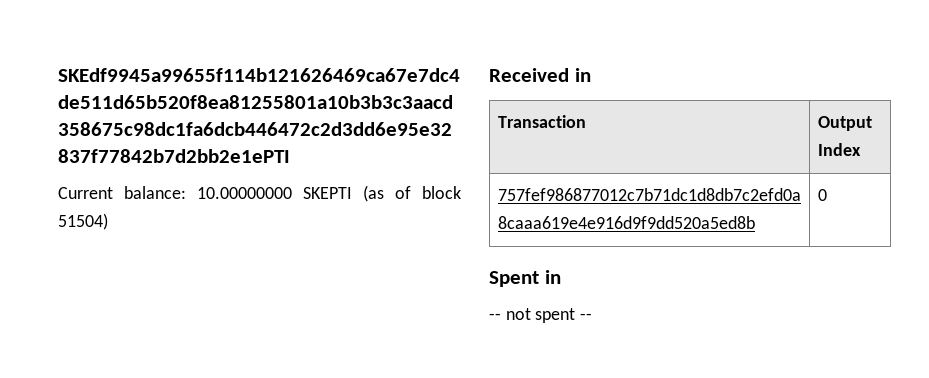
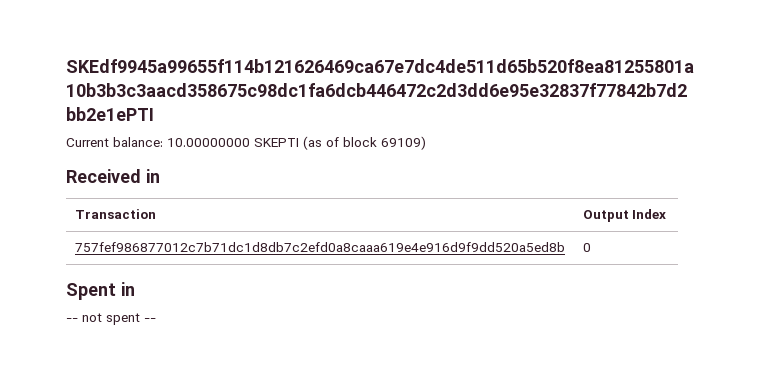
- Current balance: 10.00000000 SKEPTI (as of block 51504)
+ Current balance: 10.00000000 SKEPTI (as of block 69109)

